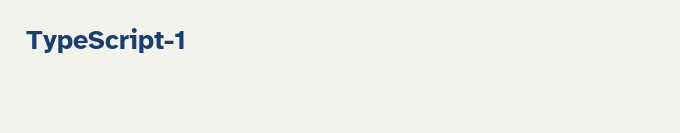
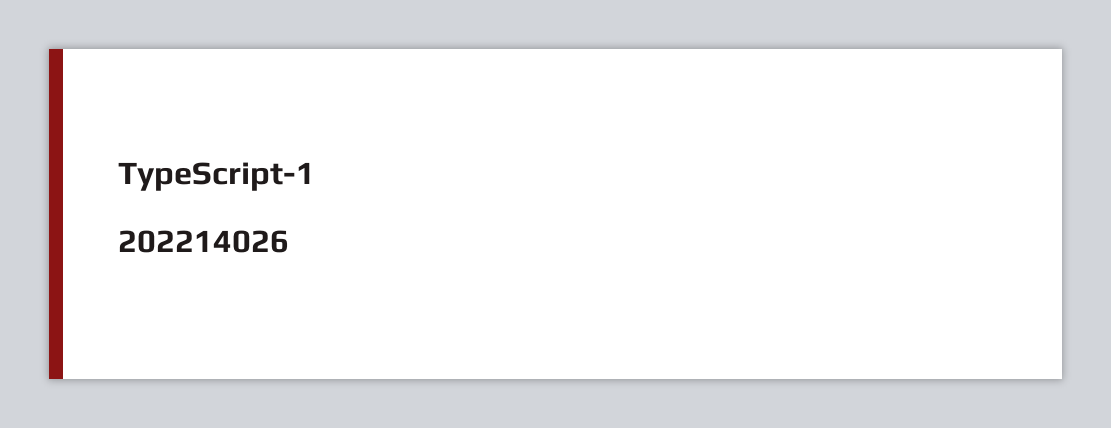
+ 202214026

